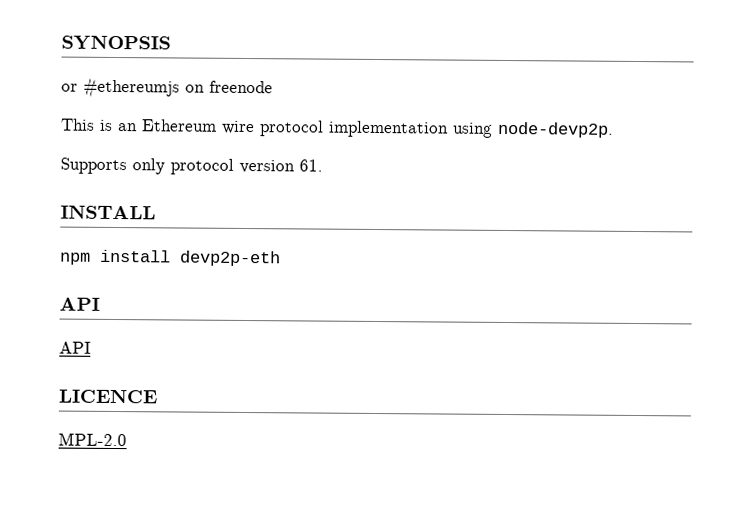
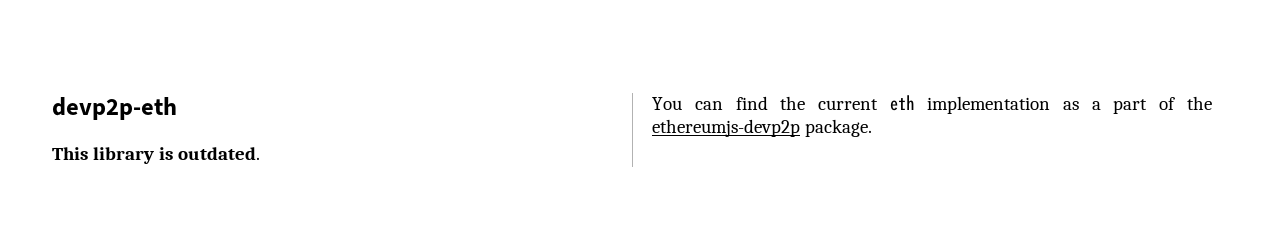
- SYNOPSIS
- or #ethereumjs on freenode
- This is an Ethereum wire protocol implementation using node-devp2p.
- Supports only protocol version 61.
- INSTALL
- npm install devp2p-eth
- API
- API
- LICENCE
- MPL-2.0
+ devp2p-eth
+ This library is outdated.
+ You can find the current eth implementation as a part of the ethereumjs-devp2p package.

